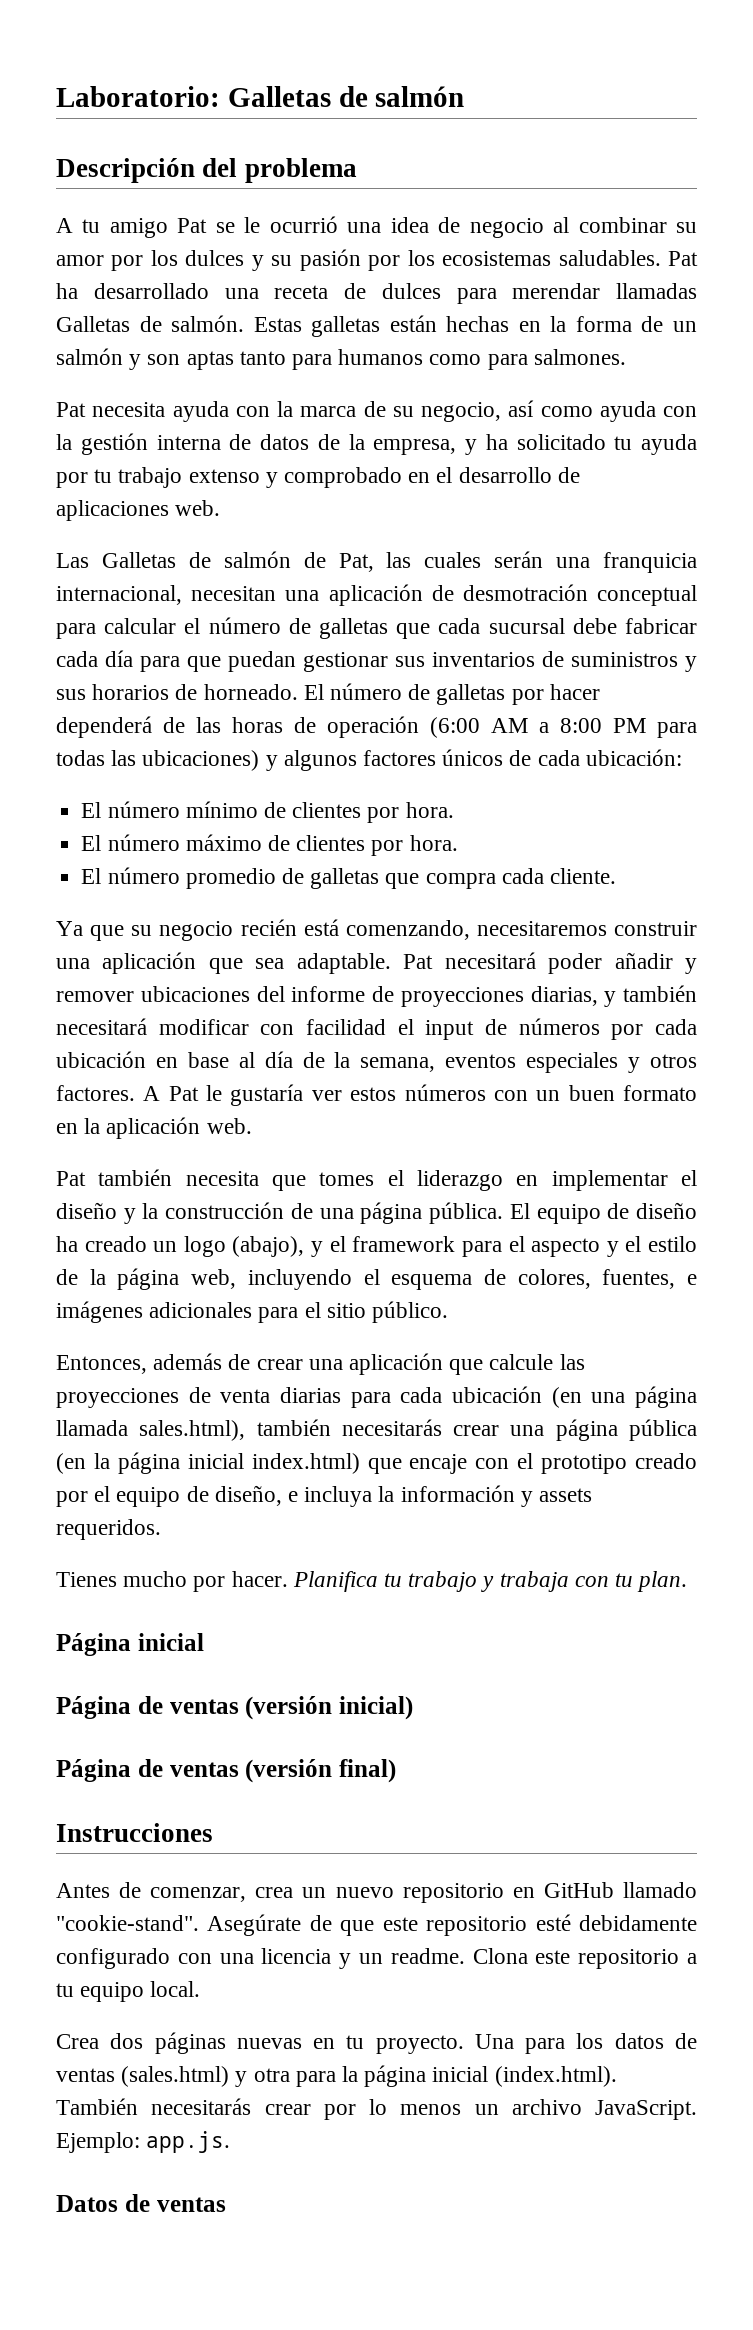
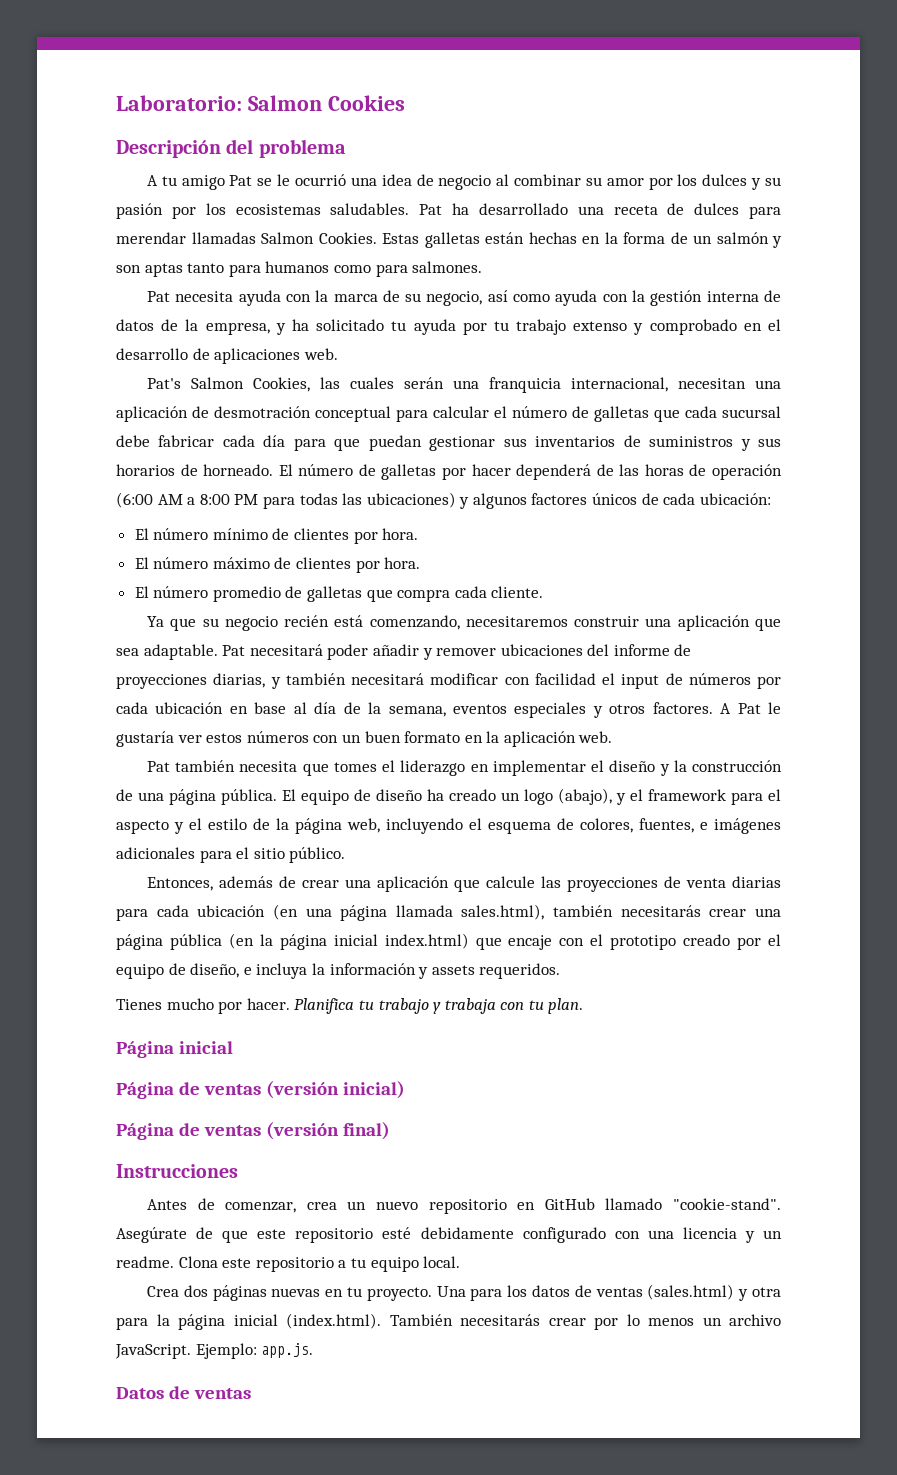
- Laboratorio: Galletas de salmón
+ Laboratorio: Salmon Cookies
- Pat ha desarrollado una receta de dulces para merendar llamadas Galletas de salmón.
+ Pat ha desarrollado una receta de dulces para merendar llamadas Salmon Cookies.
- Las Galletas de salmón de Pat, las cuales serán una franquicia internacional, necesitan una aplicación de desmotración conceptual para calcular el número de galletas que cada sucursal debe fabricar cada día para que puedan gestionar sus inventarios de suministros y sus horarios de horneado.
+ Pat's Salmon Cookies, las cuales serán una franquicia internacional, necesitan una aplicación de desmotración conceptual para calcular el número de galletas que cada sucursal debe fabricar cada día para que puedan gestionar sus inventarios de suministros y sus horarios de horneado.

